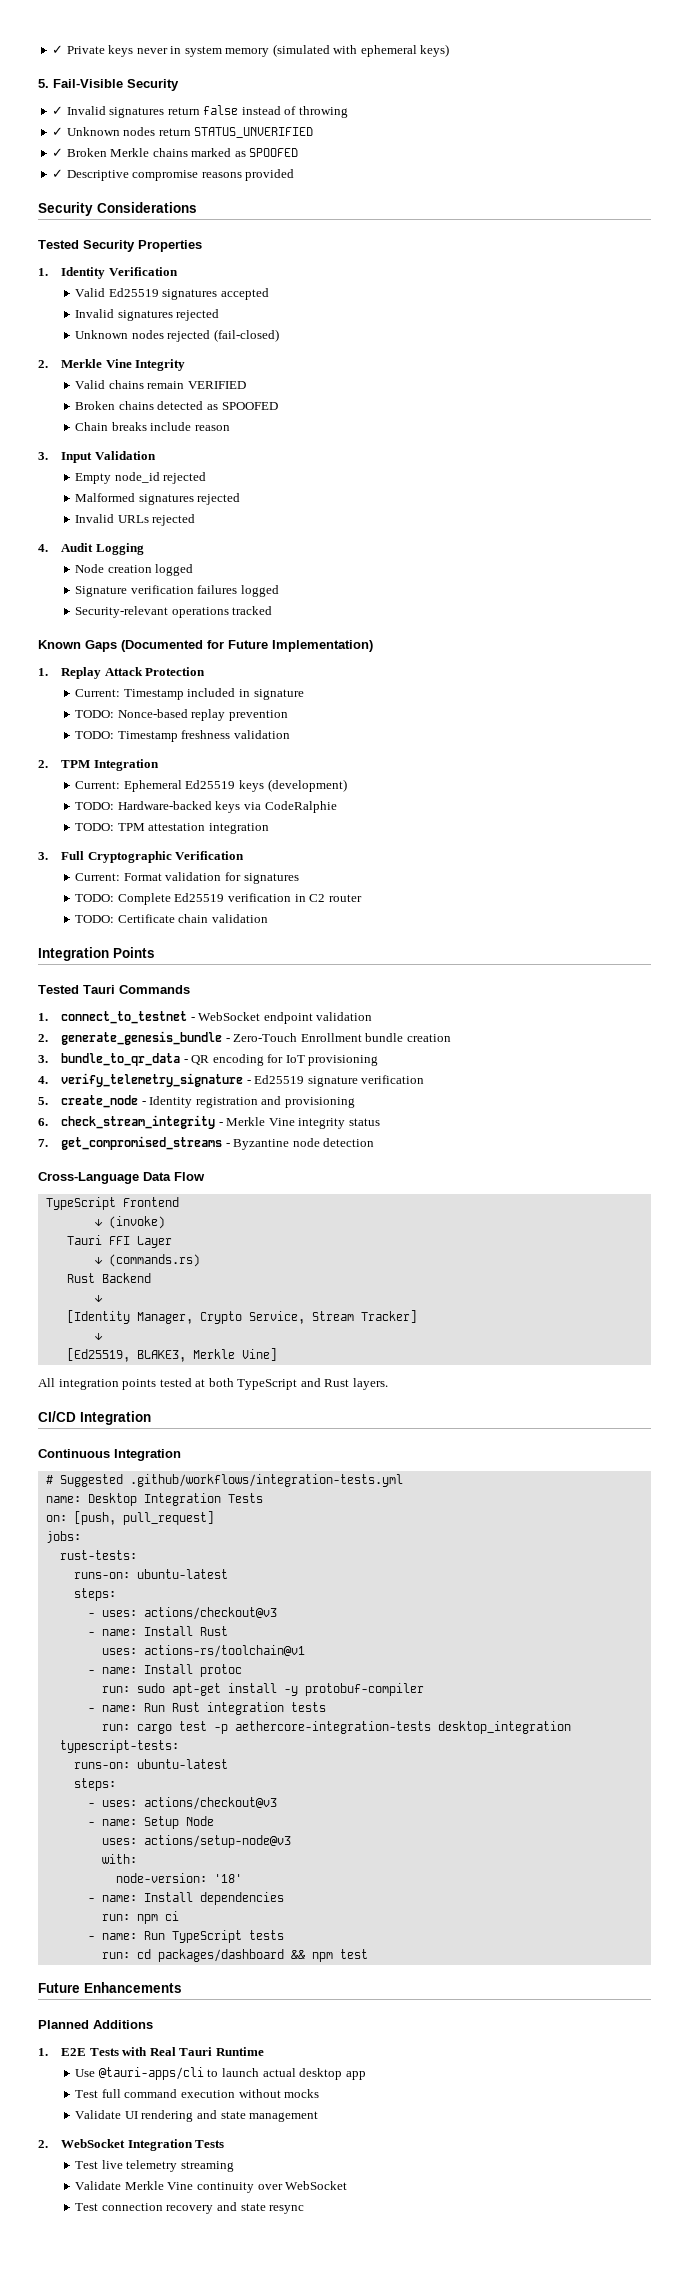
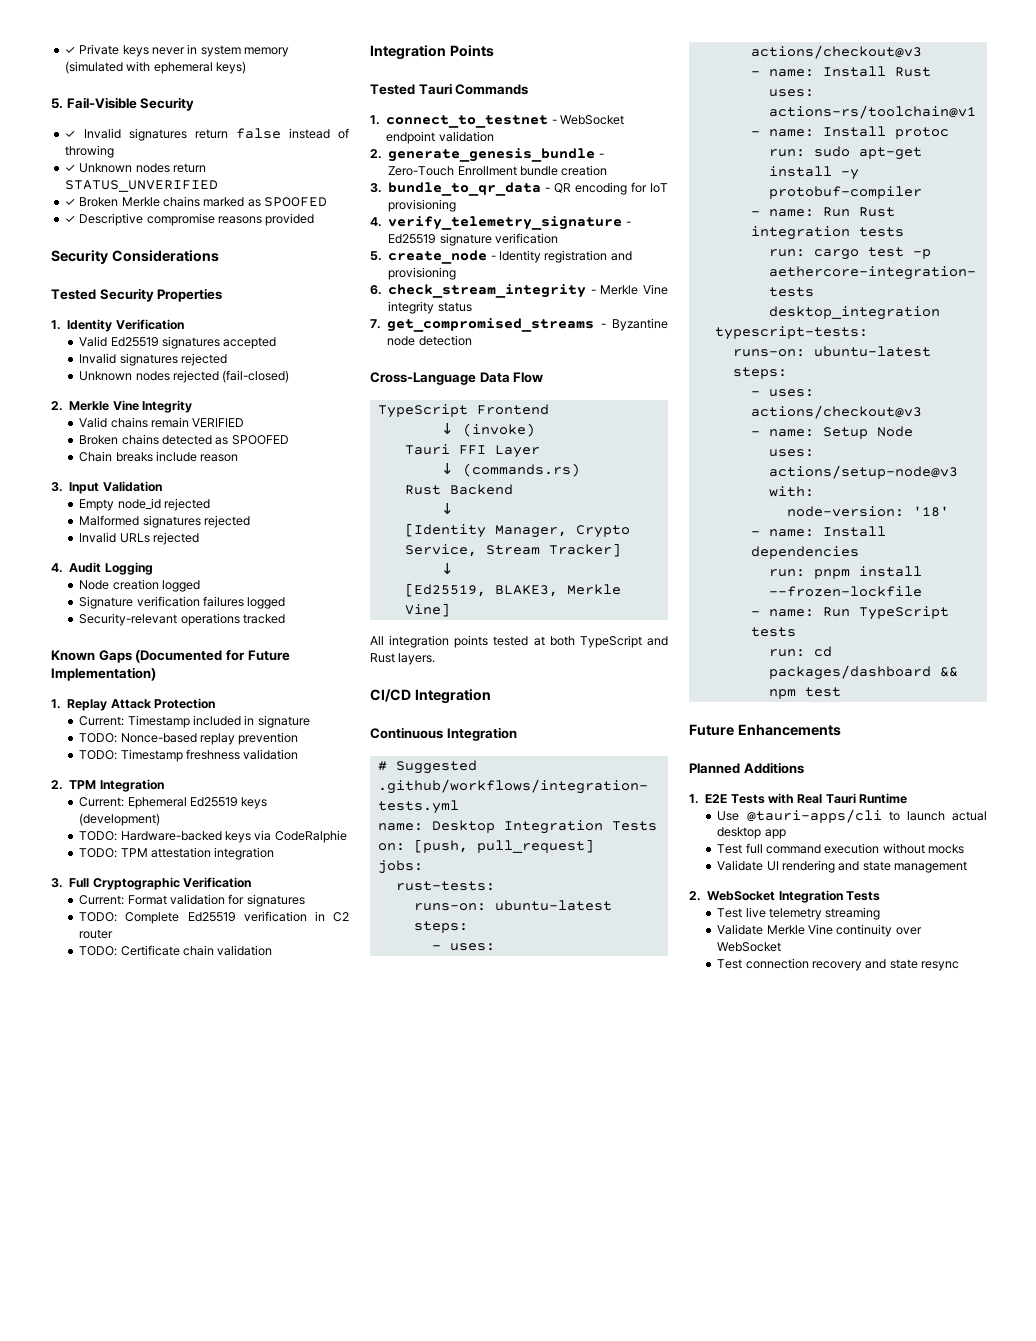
- run: npm ci
+ run: pnpm install --frozen-lockfile

